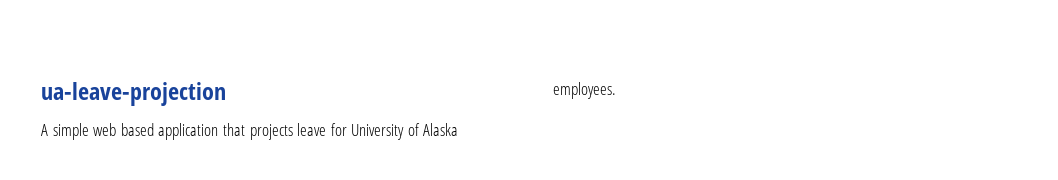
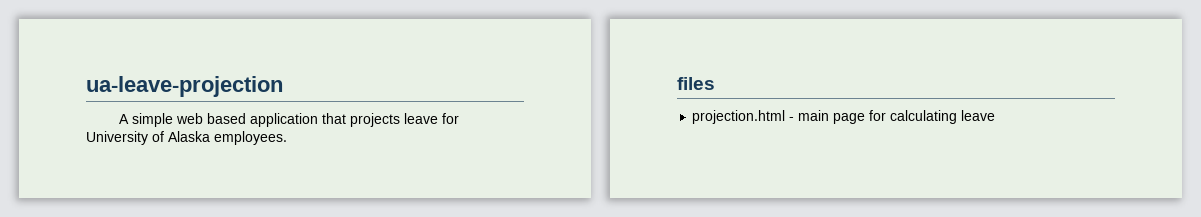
+ files
+ projection.html - main page for calculating leave

